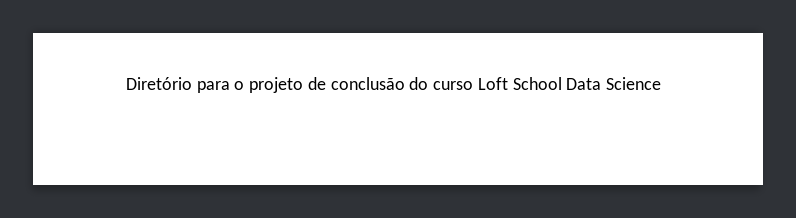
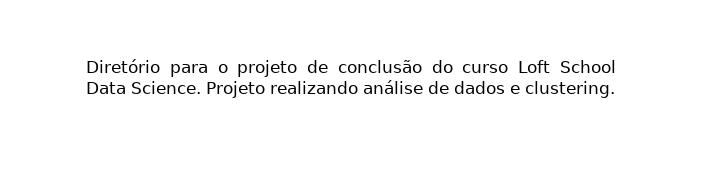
- Diretório para o projeto de conclusão do curso Loft School Data Science
+ Diretório para o projeto de conclusão do curso Loft School Data Science. Projeto realizando análise de dados e clustering.

